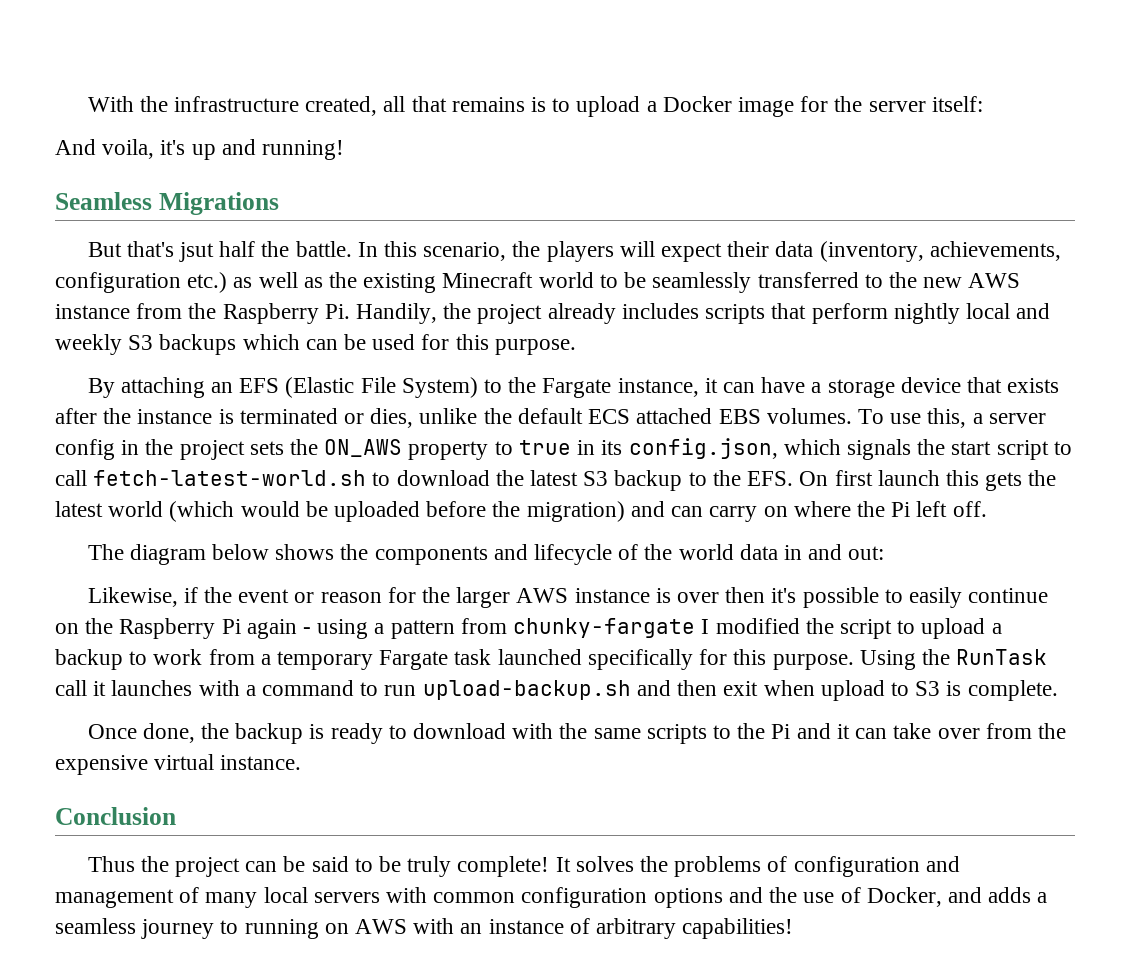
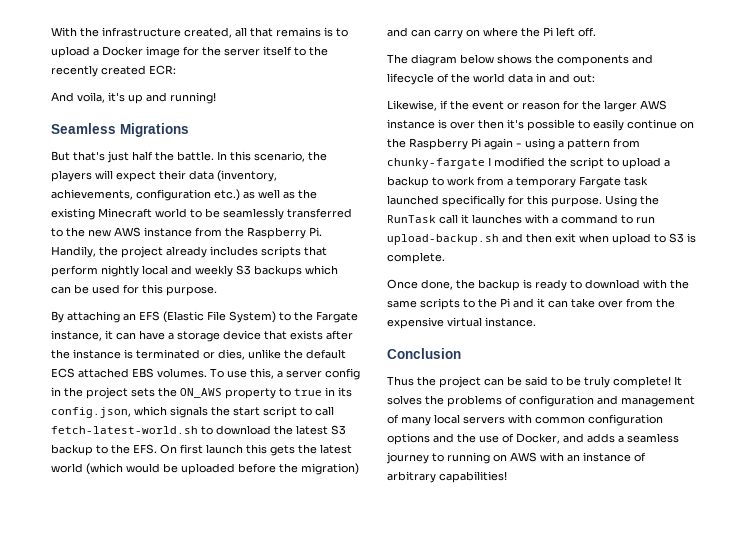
- With the infrastructure created, all that remains is to upload a Docker image for the server itself:
+ With the infrastructure created, all that remains is to upload a Docker image for the server itself to the recently created ECR:
- But that's jsut half the battle.
+ But that's just half the battle.

